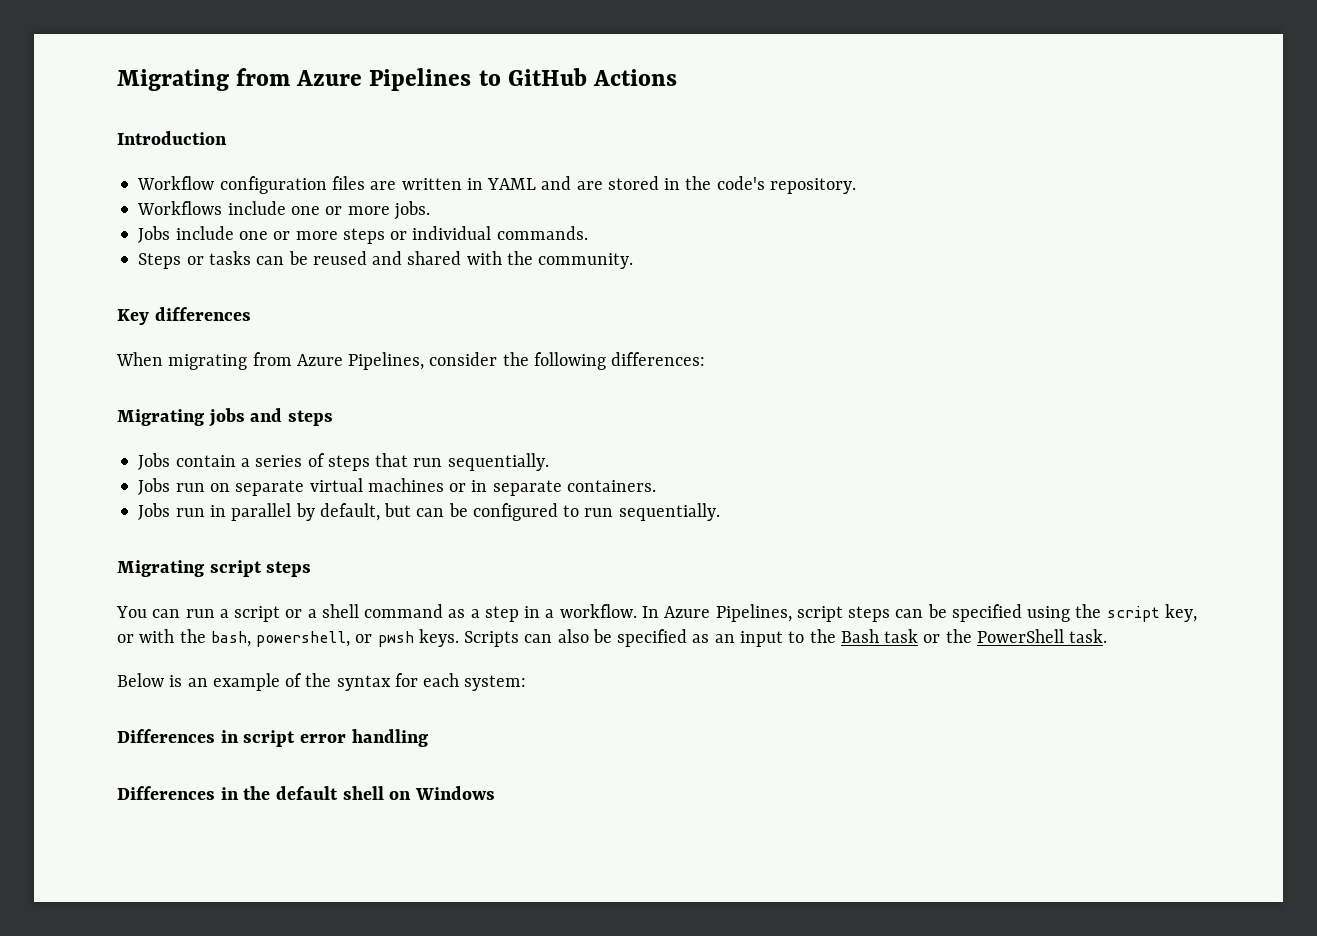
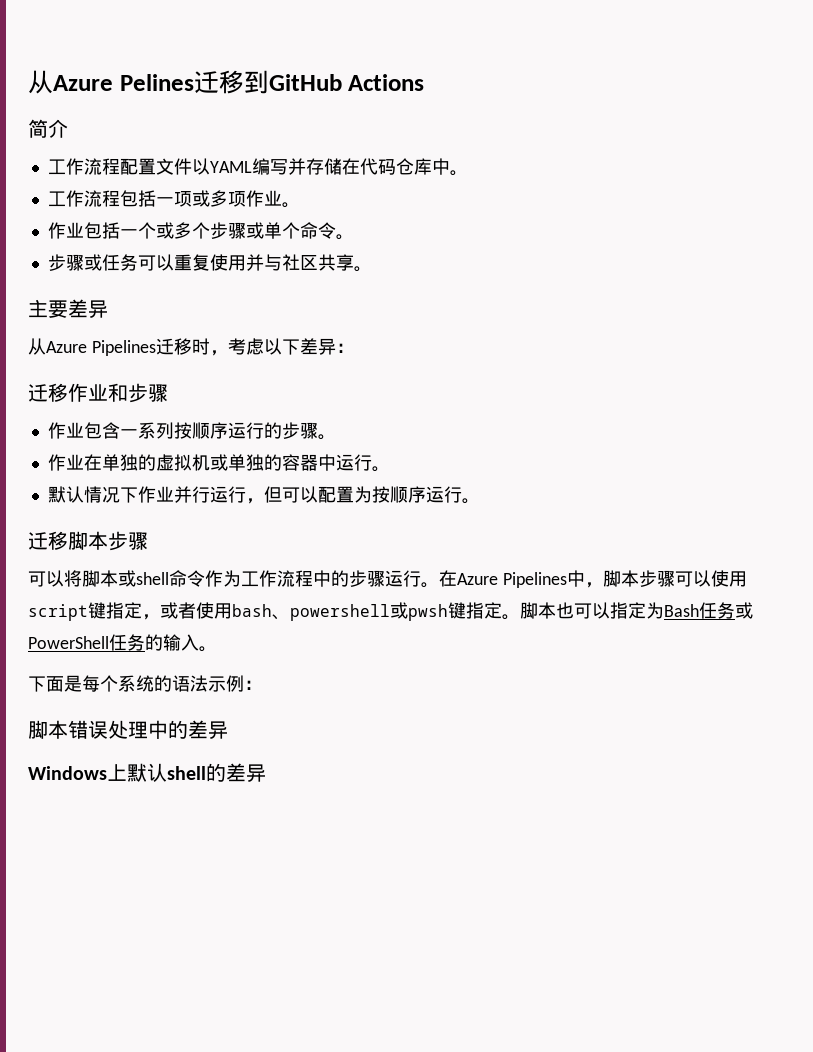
- Migrating from Azure Pipelines to GitHub Actions
- Introduction
- Workflow configuration files are written in YAML and are stored in the code's repository.
- Workflows include one or more jobs.
- Jobs include one or more steps or individual commands.
- Steps or tasks can be reused and shared with the community.
- Key differences
- When migrating from Azure Pipelines, consider the following differences:
- Migrating jobs and steps
- Jobs contain a series of steps that run sequentially.
- Jobs run on separate virtual machines or in separate containers.
- Jobs run in parallel by default, but can be configured to run sequentially.
- Migrating script steps
- You can run a script or a shell command as a step in a workflow. In Azure Pipelines, script steps can be specified using the script key, or with the bash, powershell, or pwsh keys. Scripts can also be specified as an input to the Bash task or the PowerShell task.
- Below is an example of the syntax for each system:
- Differences in script error handling
- Differences in the default shell on Windows
+ 从Azure Pelines迁移到GitHub Actions
+ 简介
+ 工作流程配置文件以YAML编写并存储在代码仓库中。
+ 工作流程包括一项或多项作业。
+ 作业包括一个或多个步骤或单个命令。
+ 步骤或任务可以重复使用并与社区共享。
+ 主要差异
+ 从Azure Pipelines迁移时，考虑以下差异：
+ 迁移作业和步骤
+ 作业包含一系列按顺序运行的步骤。
+ 作业在单独的虚拟机或单独的容器中运行。
+ 默认情况下作业并行运行，但可以配置为按顺序运行。
+ 迁移脚本步骤
+ 可以将脚本或shell命令作为工作流程中的步骤运行。在Azure Pipelines中，脚本步骤可以使用script键指定，或者使用bash、powershell或pwsh键指定。脚本也可以指定为Bash任务或PowerShell任务的输入。
+ 下面是每个系统的语法示例：
+ 脚本错误处理中的差异
+ Windows上默认shell的差异

